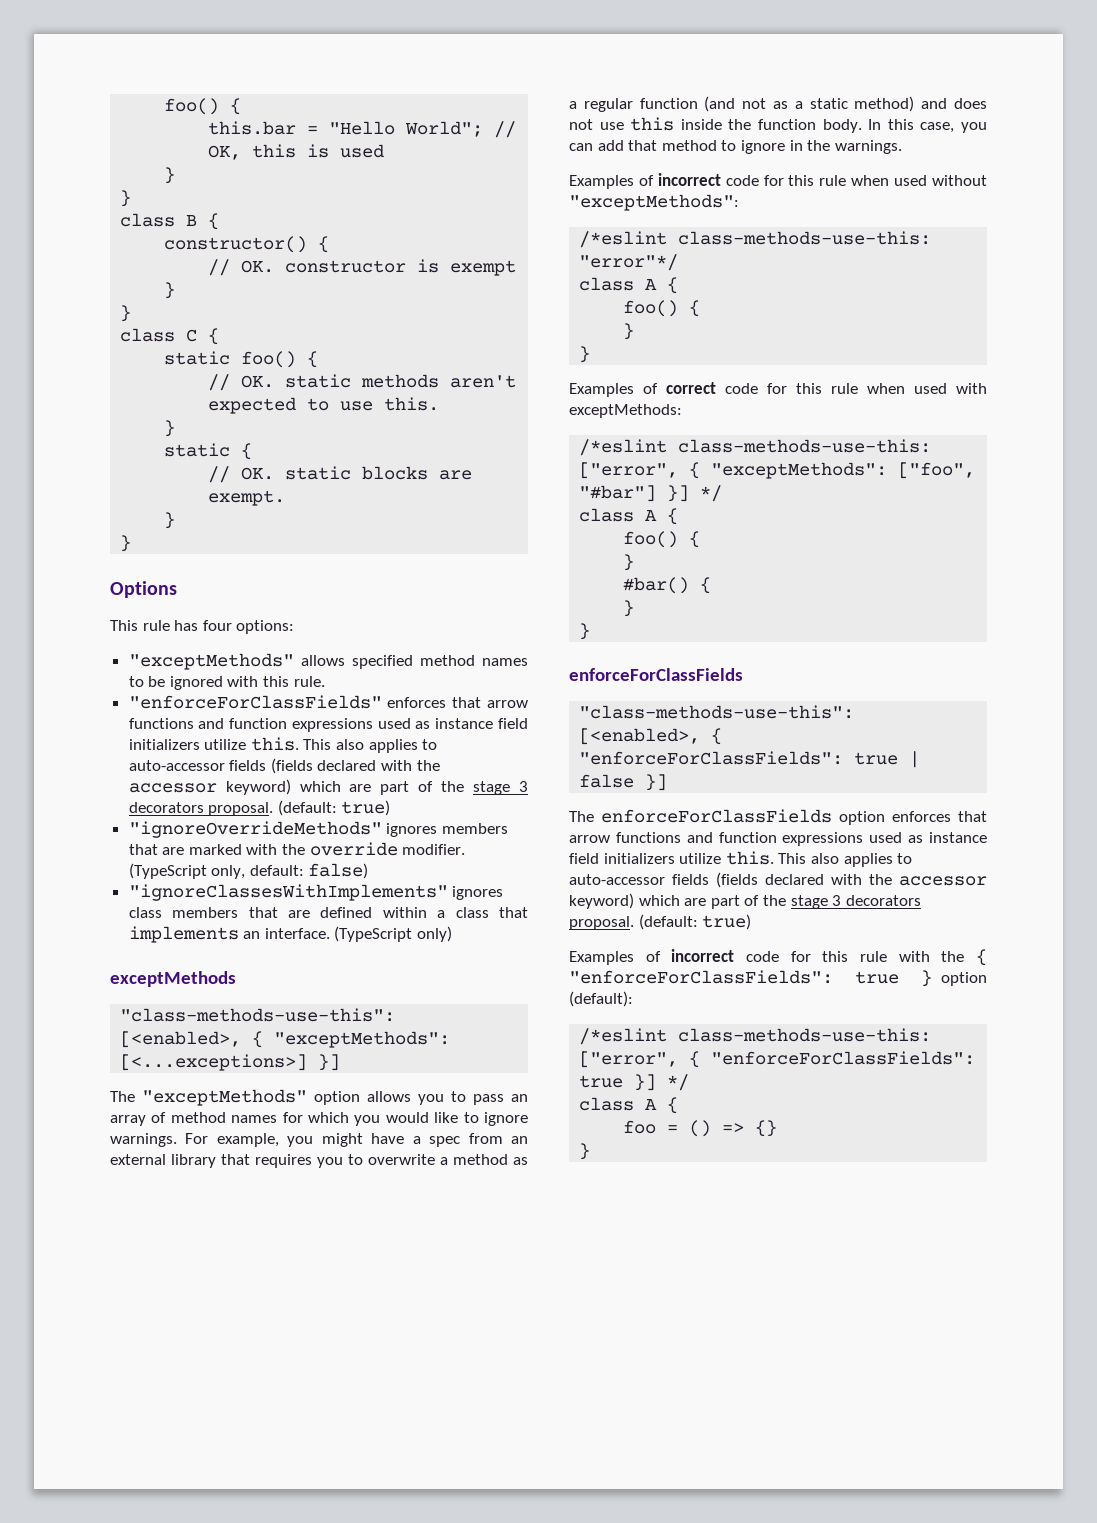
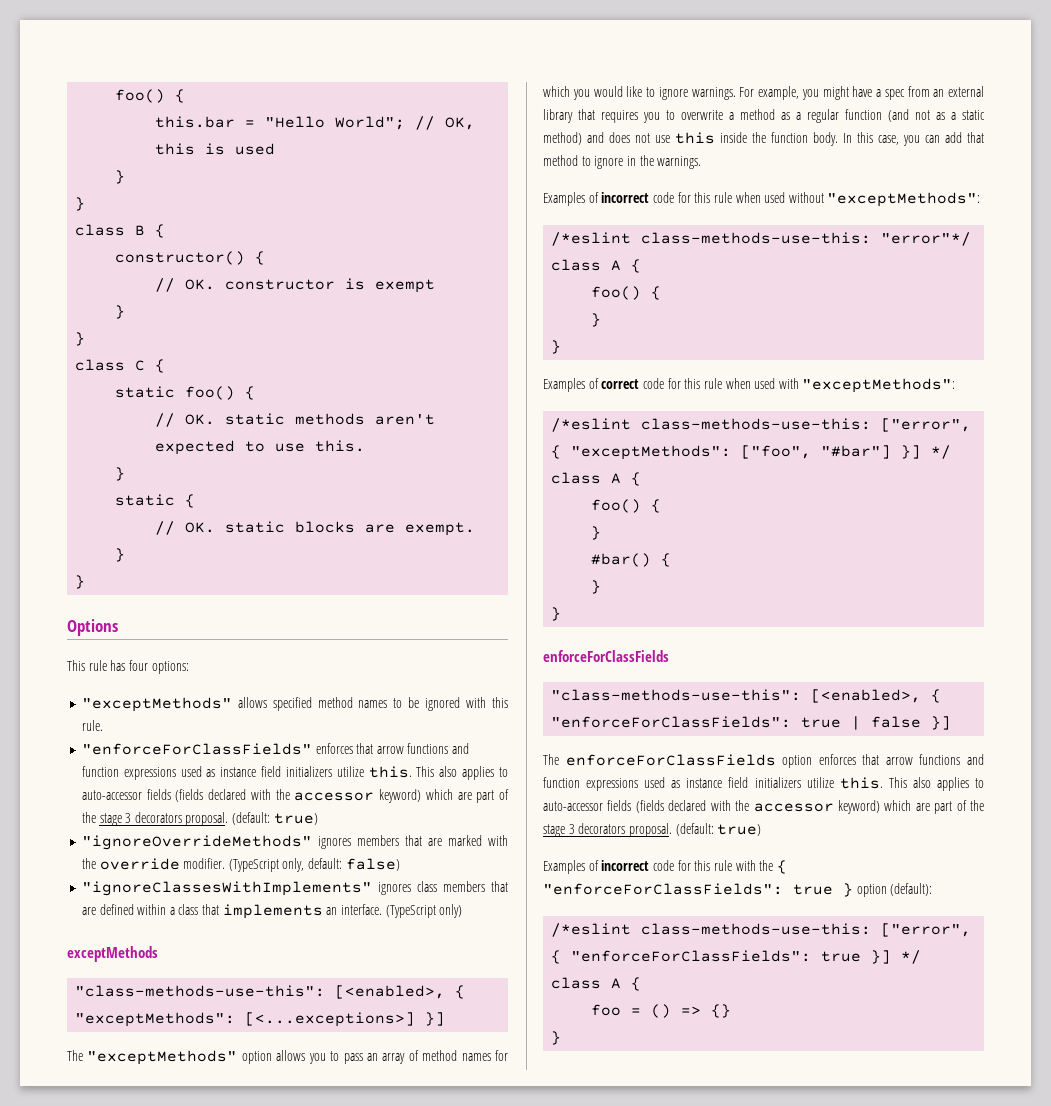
- Examples of correct code for this rule when used with exceptMethods:
+ Examples of correct code for this rule when used with "exceptMethods":

